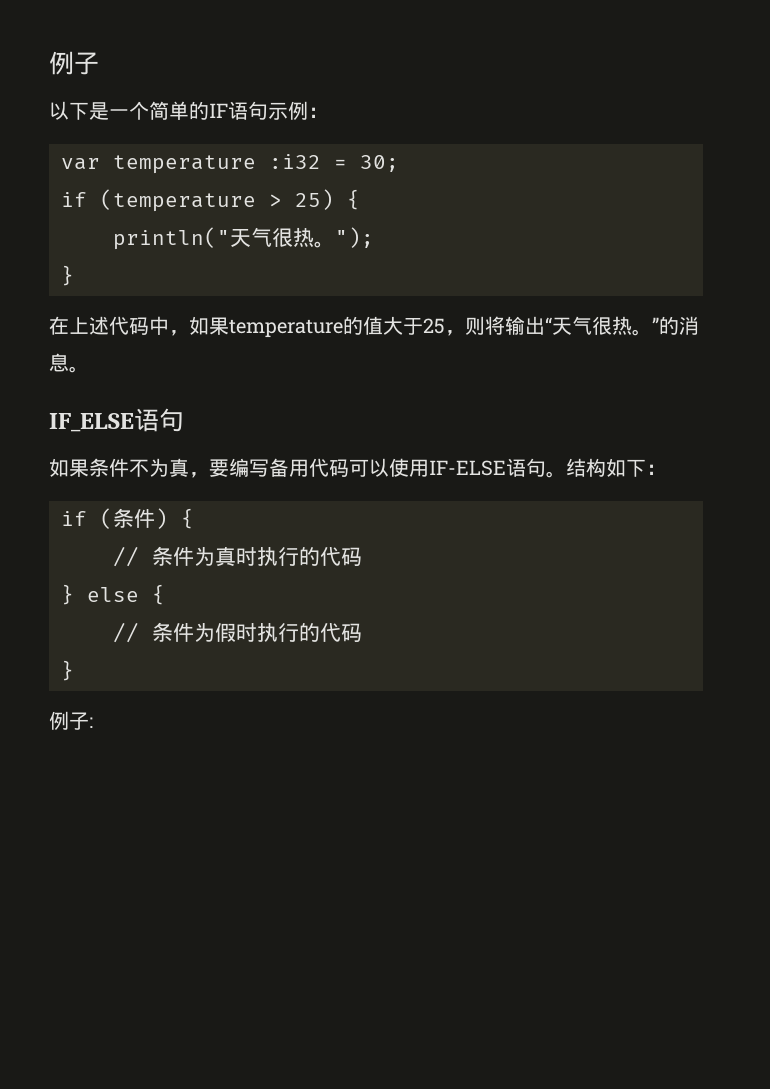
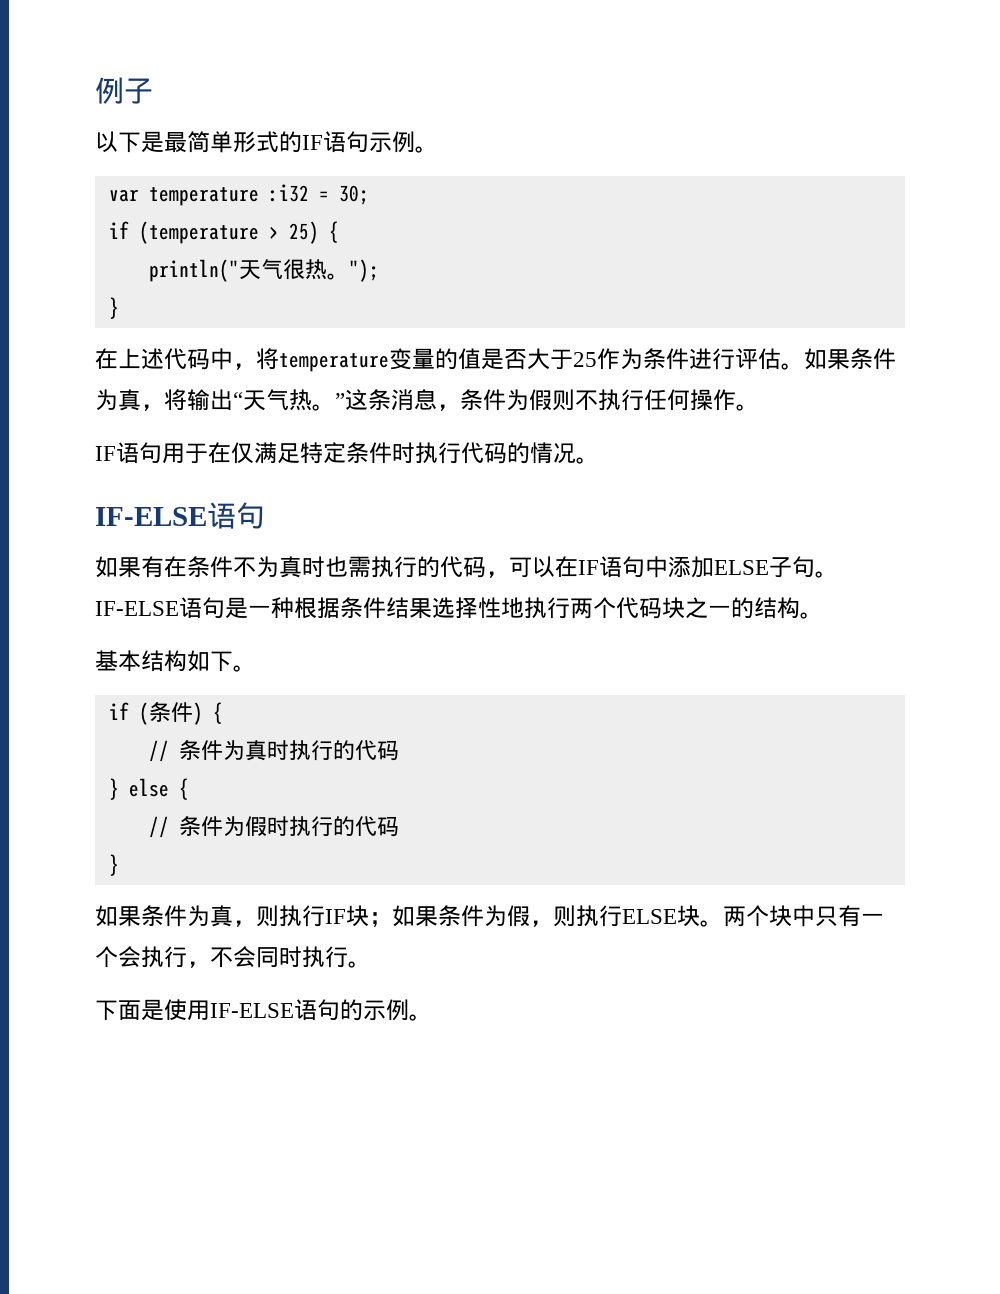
- 以下是一个简单的IF语句示例：
+ 以下是最简单形式的IF语句示例。
- 在上述代码中，如果temperature的值大于25，则将输出“天气很热。”的消息。
- IF_ELSE语句
+ 在上述代码中，将temperature变量的值是否大于25作为条件进行评估。如果条件为真，将输出“天气热。”这条消息，条件为假则不执行任何操作。
+ IF语句用于在仅满足特定条件时执行代码的情况。
+ IF-ELSE语句
- 如果条件不为真，要编写备用代码可以使用IF-ELSE语句。结构如下：
+ 如果有在条件不为真时也需执行的代码，可以在IF语句中添加ELSE子句。IF-ELSE语句是一种根据条件结果选择性地执行两个代码块之一的结构。
+ 基本结构如下。
- 例子:
+ 如果条件为真，则执行IF块；如果条件为假，则执行ELSE块。两个块中只有一个会执行，不会同时执行。
+ 下面是使用IF-ELSE语句的示例。

